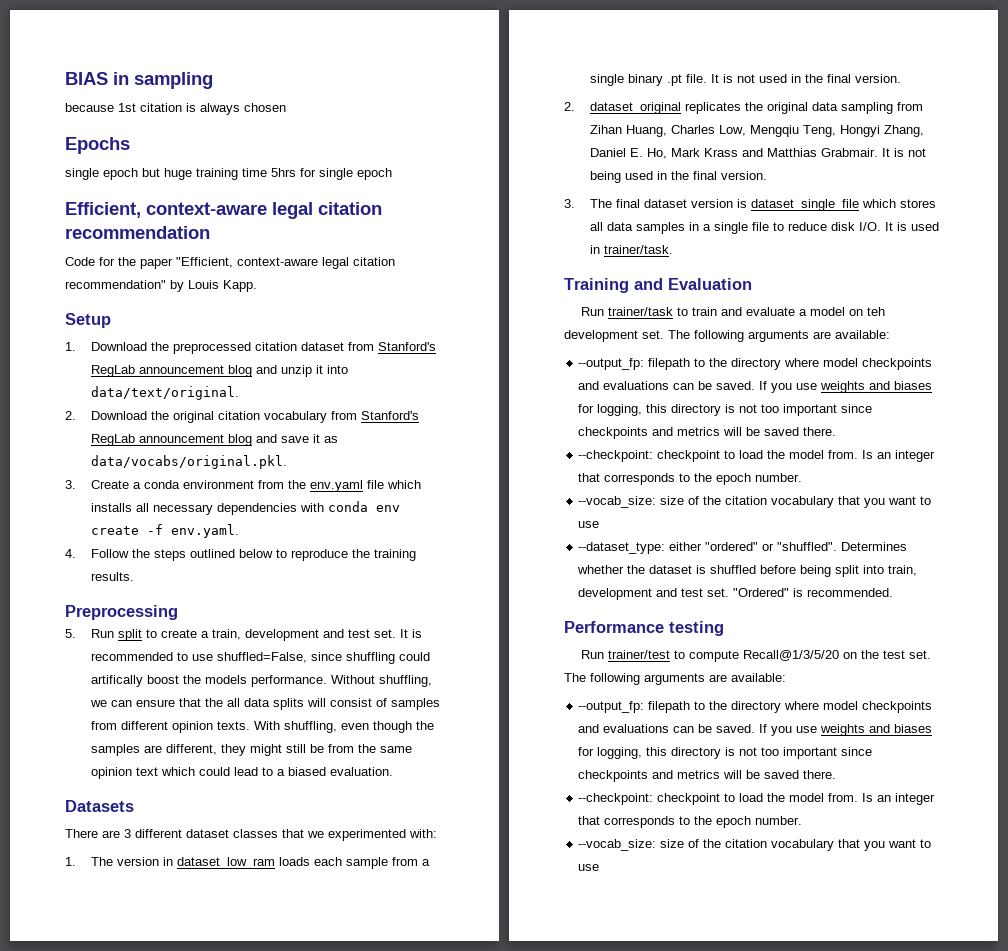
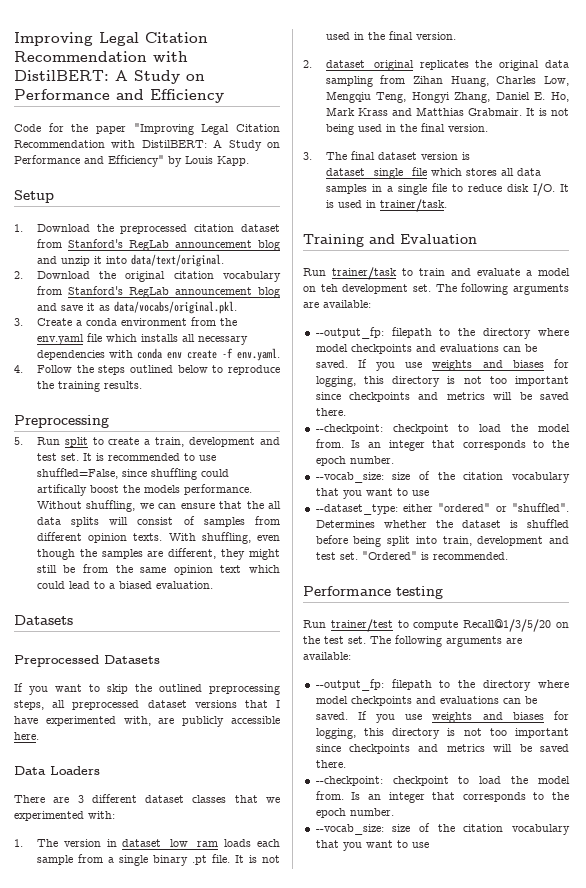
- BIAS in sampling
- because 1st citation is always chosen
- Epochs
- single epoch but huge training time 5hrs for single epoch
- Efficient, context-aware legal citation recommendation
- Code for the paper "Efficient, context-aware legal citation recommendation" by Louis Kapp.
+ Improving Legal Citation Recommendation with DistilBERT: A Study on Performance and Efficiency
+ Code for the paper "Improving Legal Citation Recommendation with DistilBERT: A Study on Performance and Efficiency" by Louis Kapp.
+ Preprocessed Datasets
+ If you want to skip the outlined preprocessing steps, all preprocessed dataset versions that I have experimented with, are publicly accessible here.
+ Data Loaders

